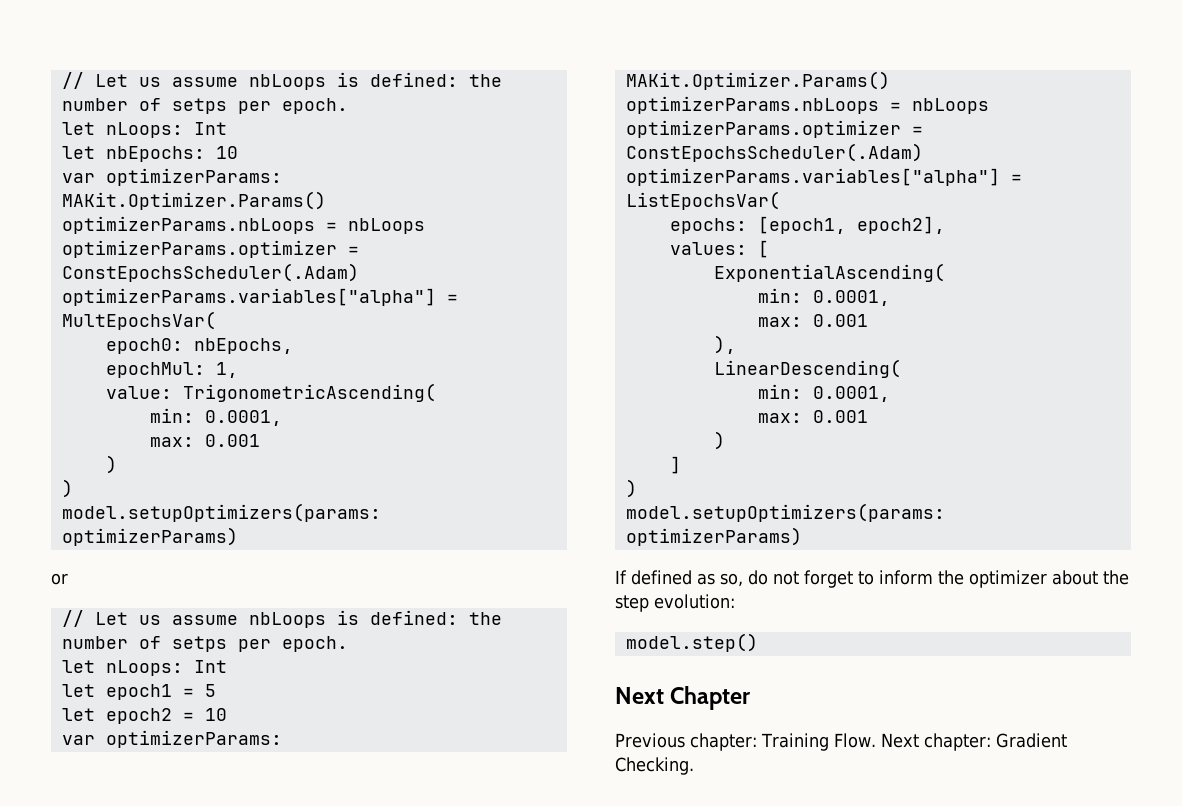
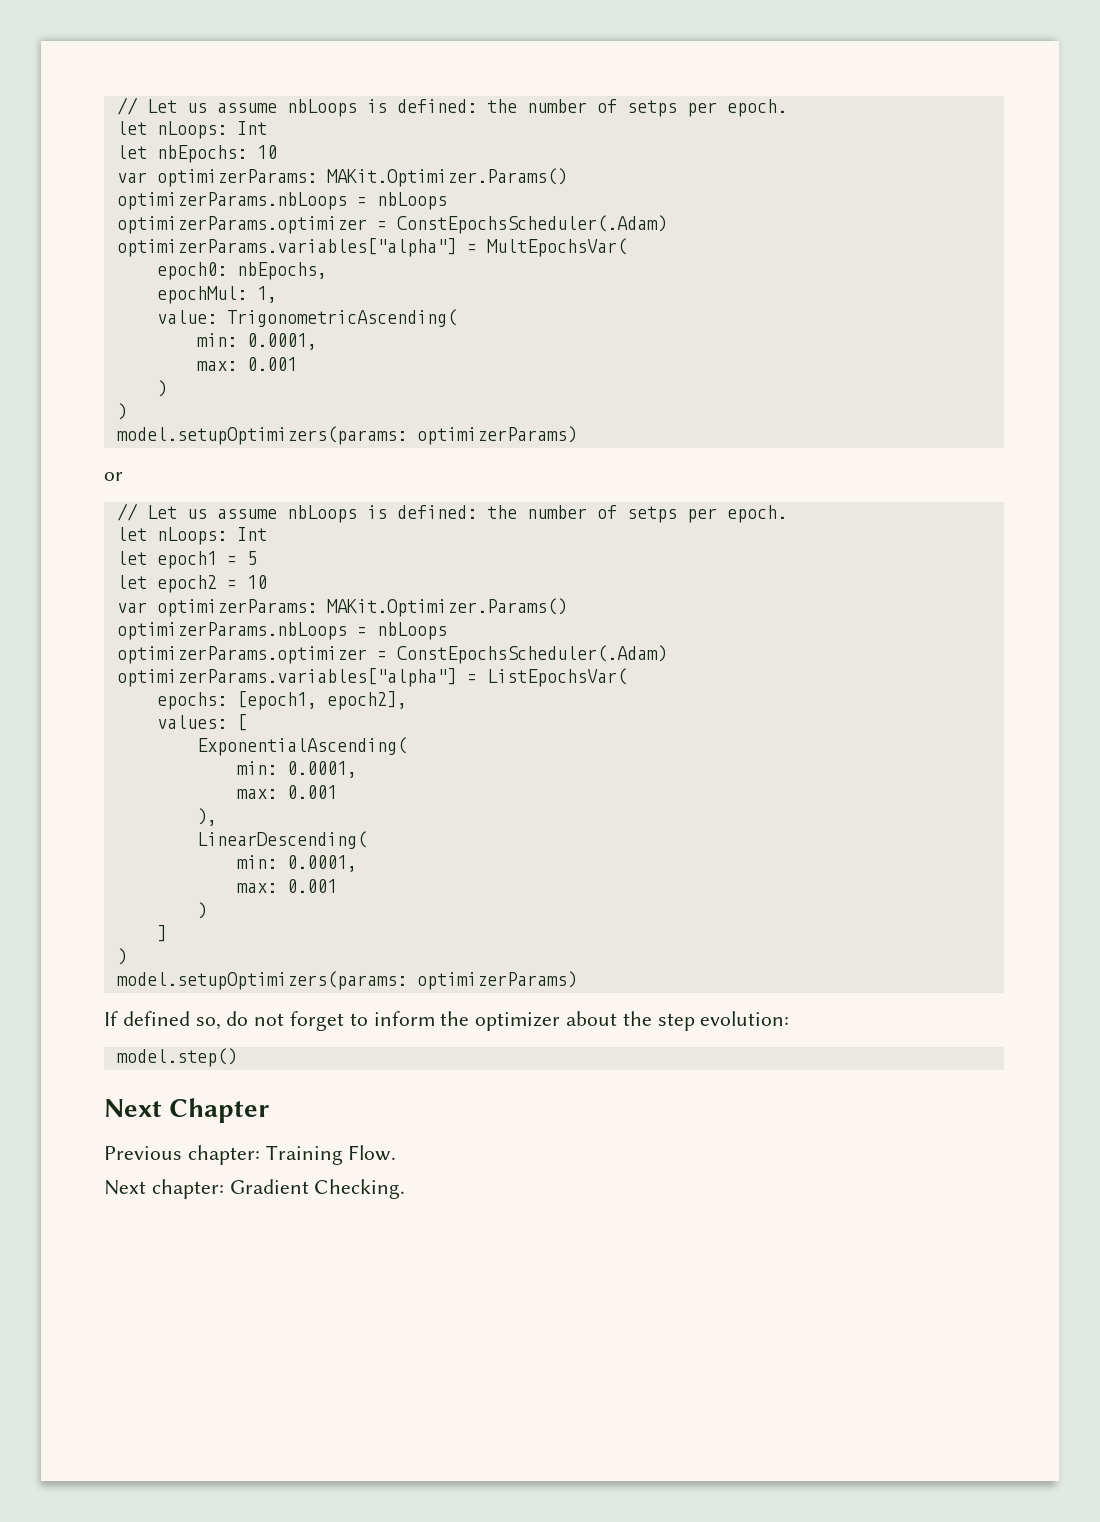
- If defined as so, do not forget to inform the optimizer about the step evolution:
+ If defined so, do not forget to inform the optimizer about the step evolution:
- Previous chapter: Training Flow. Next chapter: Gradient Checking.
+ Previous chapter: Training Flow.
+ Next chapter: Gradient Checking.

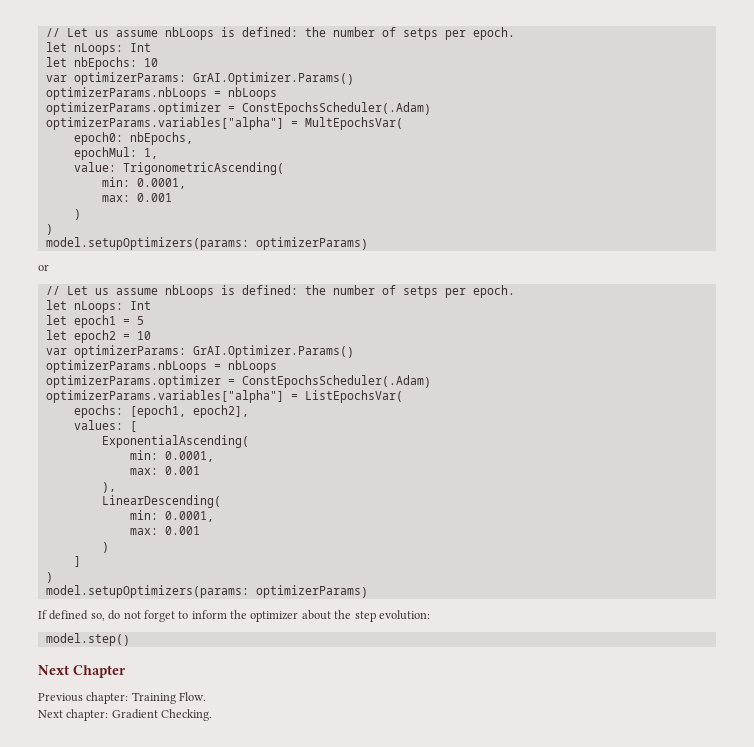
  let nbEpochs: 10
- var optimizerParams: MAKit.Optimizer.Params()
+ var optimizerParams: GrAI.Optimizer.Params()
  let epoch2 = 10
- var optimizerParams: MAKit.Optimizer.Params()
+ var optimizerParams: GrAI.Optimizer.Params()

